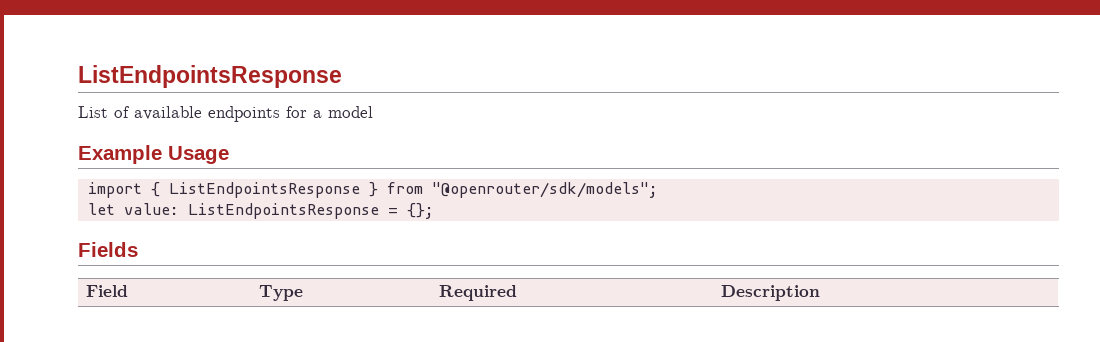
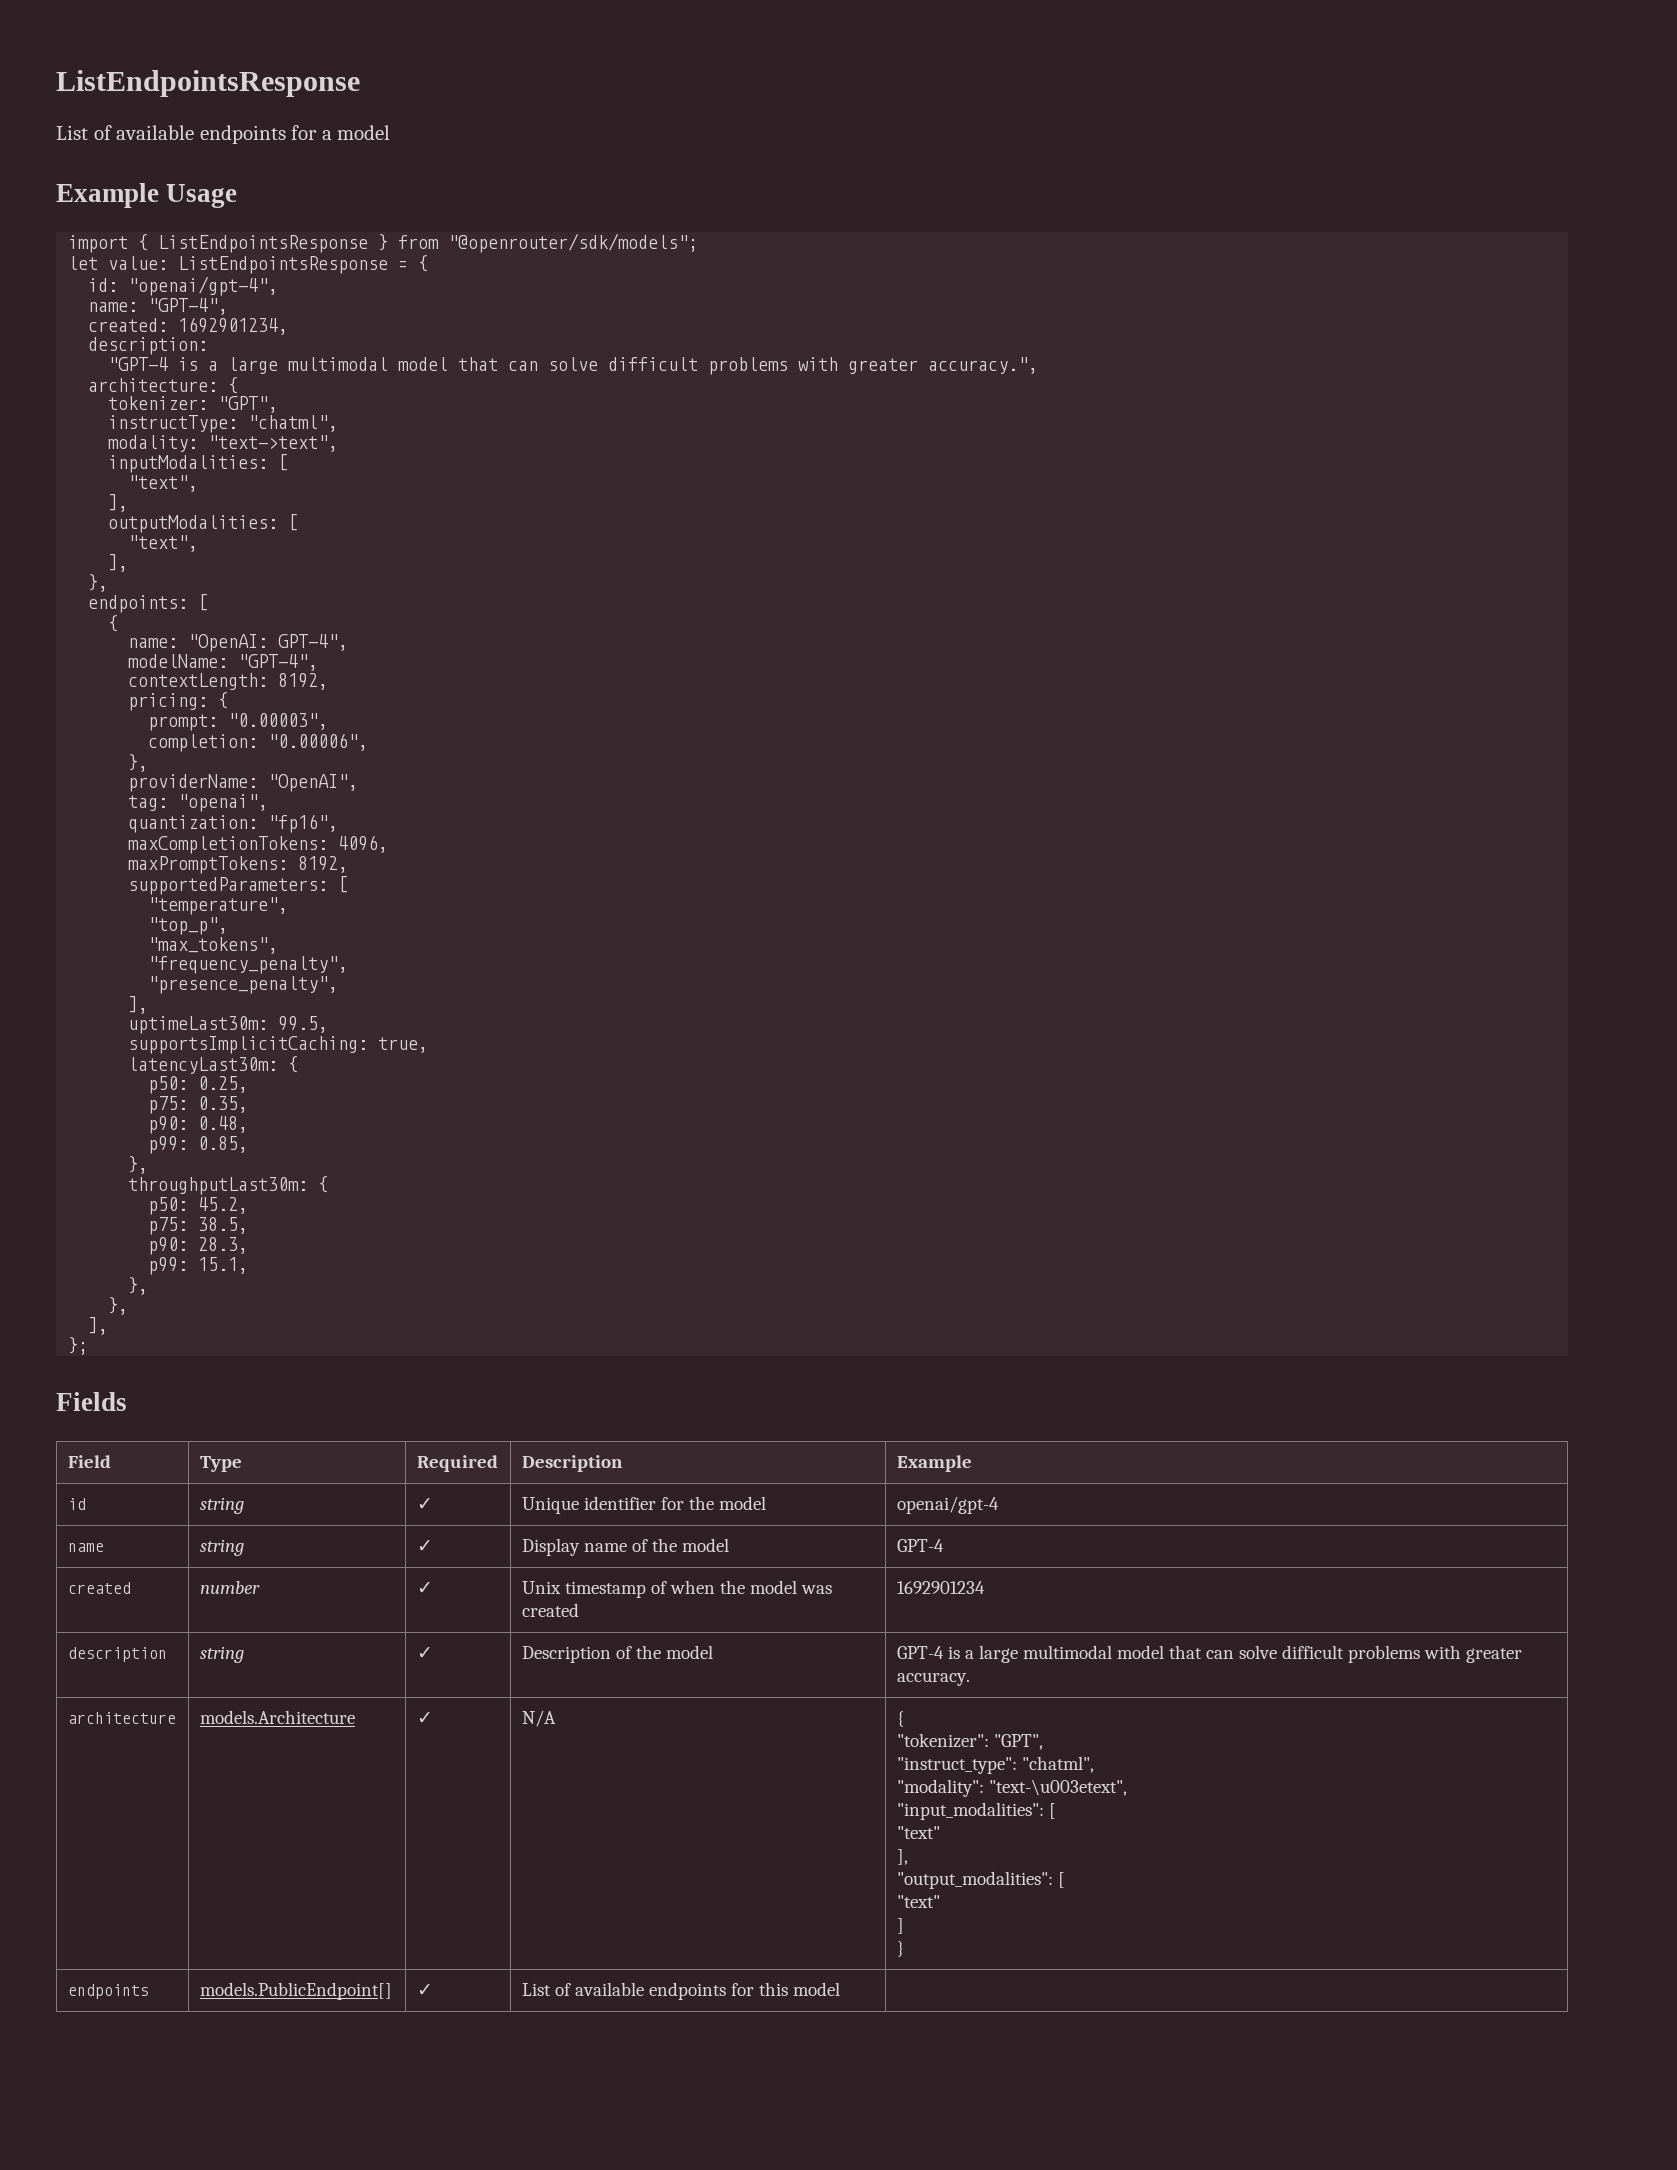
- let value: ListEndpointsResponse = {};
+ let value: ListEndpointsResponse = {
+ id: "openai/gpt-4",
+ name: "GPT-4",
+ created: 1692901234,
+ description:
+ "GPT-4 is a large multimodal model that can solve difficult problems with greater accuracy.",
+ architecture: {
+ tokenizer: "GPT",
+ instructType: "chatml",
+ modality: "text->text",
+ inputModalities: [
+ "text",
+ ],
+ outputModalities: [
+ "text",
+ ],
+ },
+ endpoints: [
+ {
+ name: "OpenAI: GPT-4",
+ modelName: "GPT-4",
+ contextLength: 8192,
+ pricing: {
+ prompt: "0.00003",
+ completion: "0.00006",
+ },
+ providerName: "OpenAI",
+ tag: "openai",
+ quantization: "fp16",
+ maxCompletionTokens: 4096,
+ maxPromptTokens: 8192,
+ supportedParameters: [
+ "temperature",
+ "top_p",
+ "max_tokens",
+ "frequency_penalty",
+ "presence_penalty",
+ ],
+ uptimeLast30m: 99.5,
+ supportsImplicitCaching: true,
+ latencyLast30m: {
+ p50: 0.25,
+ p75: 0.35,
+ p90: 0.48,
+ p99: 0.85,
+ },
+ throughputLast30m: {
+ p50: 45.2,
+ p75: 38.5,
+ p90: 28.3,
+ p99: 15.1,
+ },
+ },
+ ],
+ };
- Field | Type | Required | Description
+ Field | Type | Required | Description | Example
+ id | string | ✓ | Unique identifier for the model | openai/gpt-4
+ name | string | ✓ | Display name of the model | GPT-4
+ created | number | ✓ | Unix timestamp of when the model was created | 1692901234
+ description | string | ✓ | Description of the model | GPT-4 is a large multimodal model that can solve difficult problems with greater accuracy.
+ architecture | models.Architecture | ✓ | N/A | {
+ "tokenizer": "GPT",
+ "instruct_type": "chatml",
+ "modality": "text-\u003etext",
+ "input_modalities": [
+ "text"
+ ],
+ "output_modalities": [
+ "text"
+ ]
+ }
+ endpoints | models.PublicEndpoint[] | ✓ | List of available endpoints for this model |

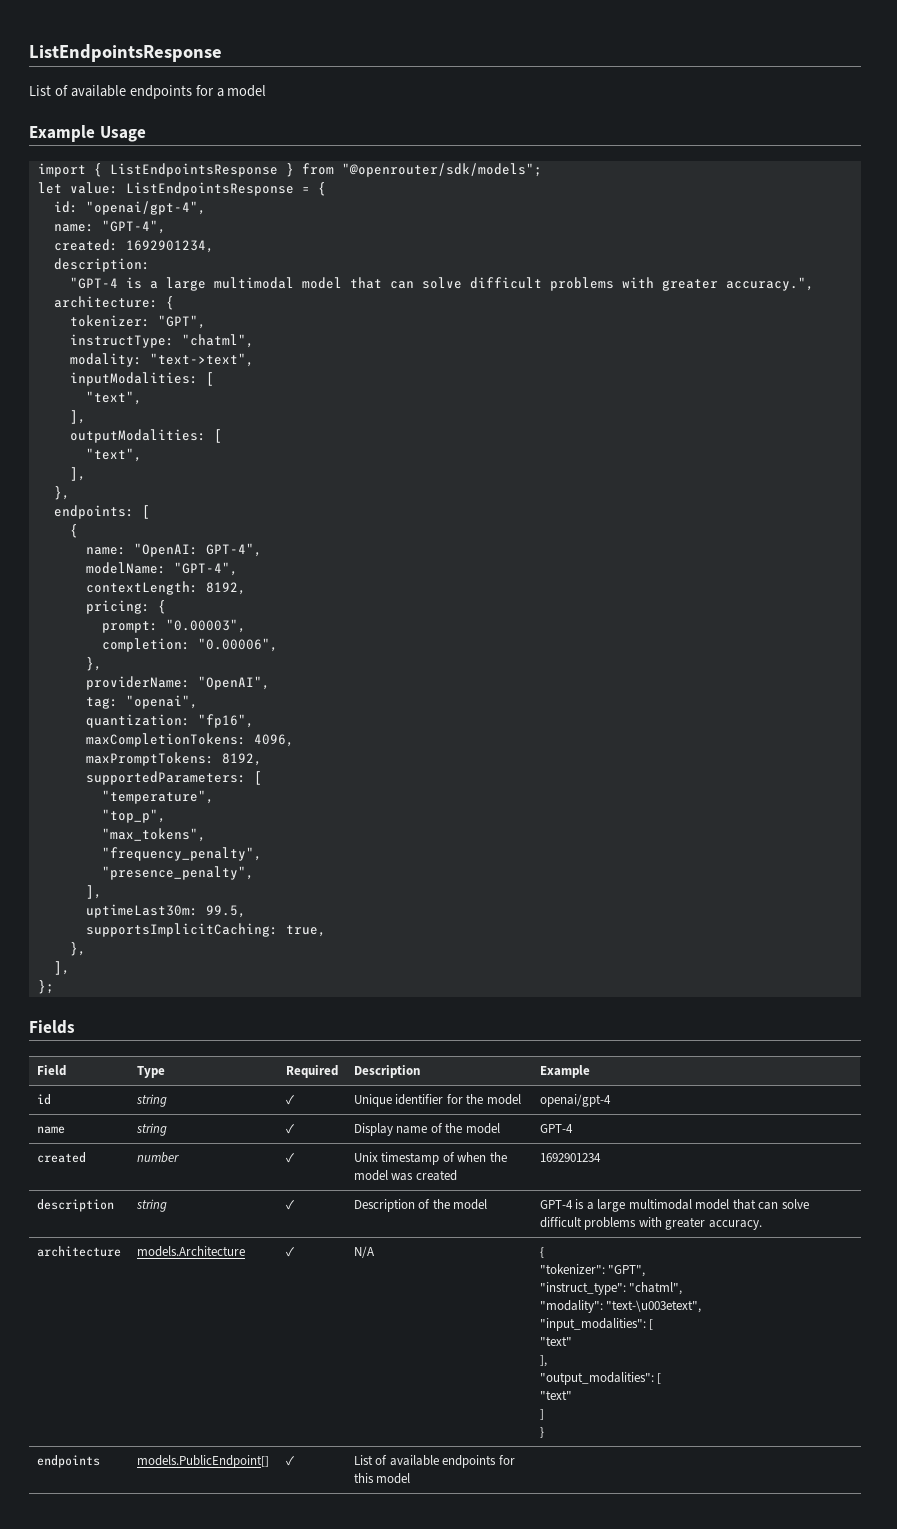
- latencyLast30m: {
- p50: 0.25,
- p75: 0.35,
- p90: 0.48,
- p99: 0.85,
- },
- throughputLast30m: {
- p50: 45.2,
- p75: 38.5,
- p90: 28.3,
- p99: 15.1,
- },

